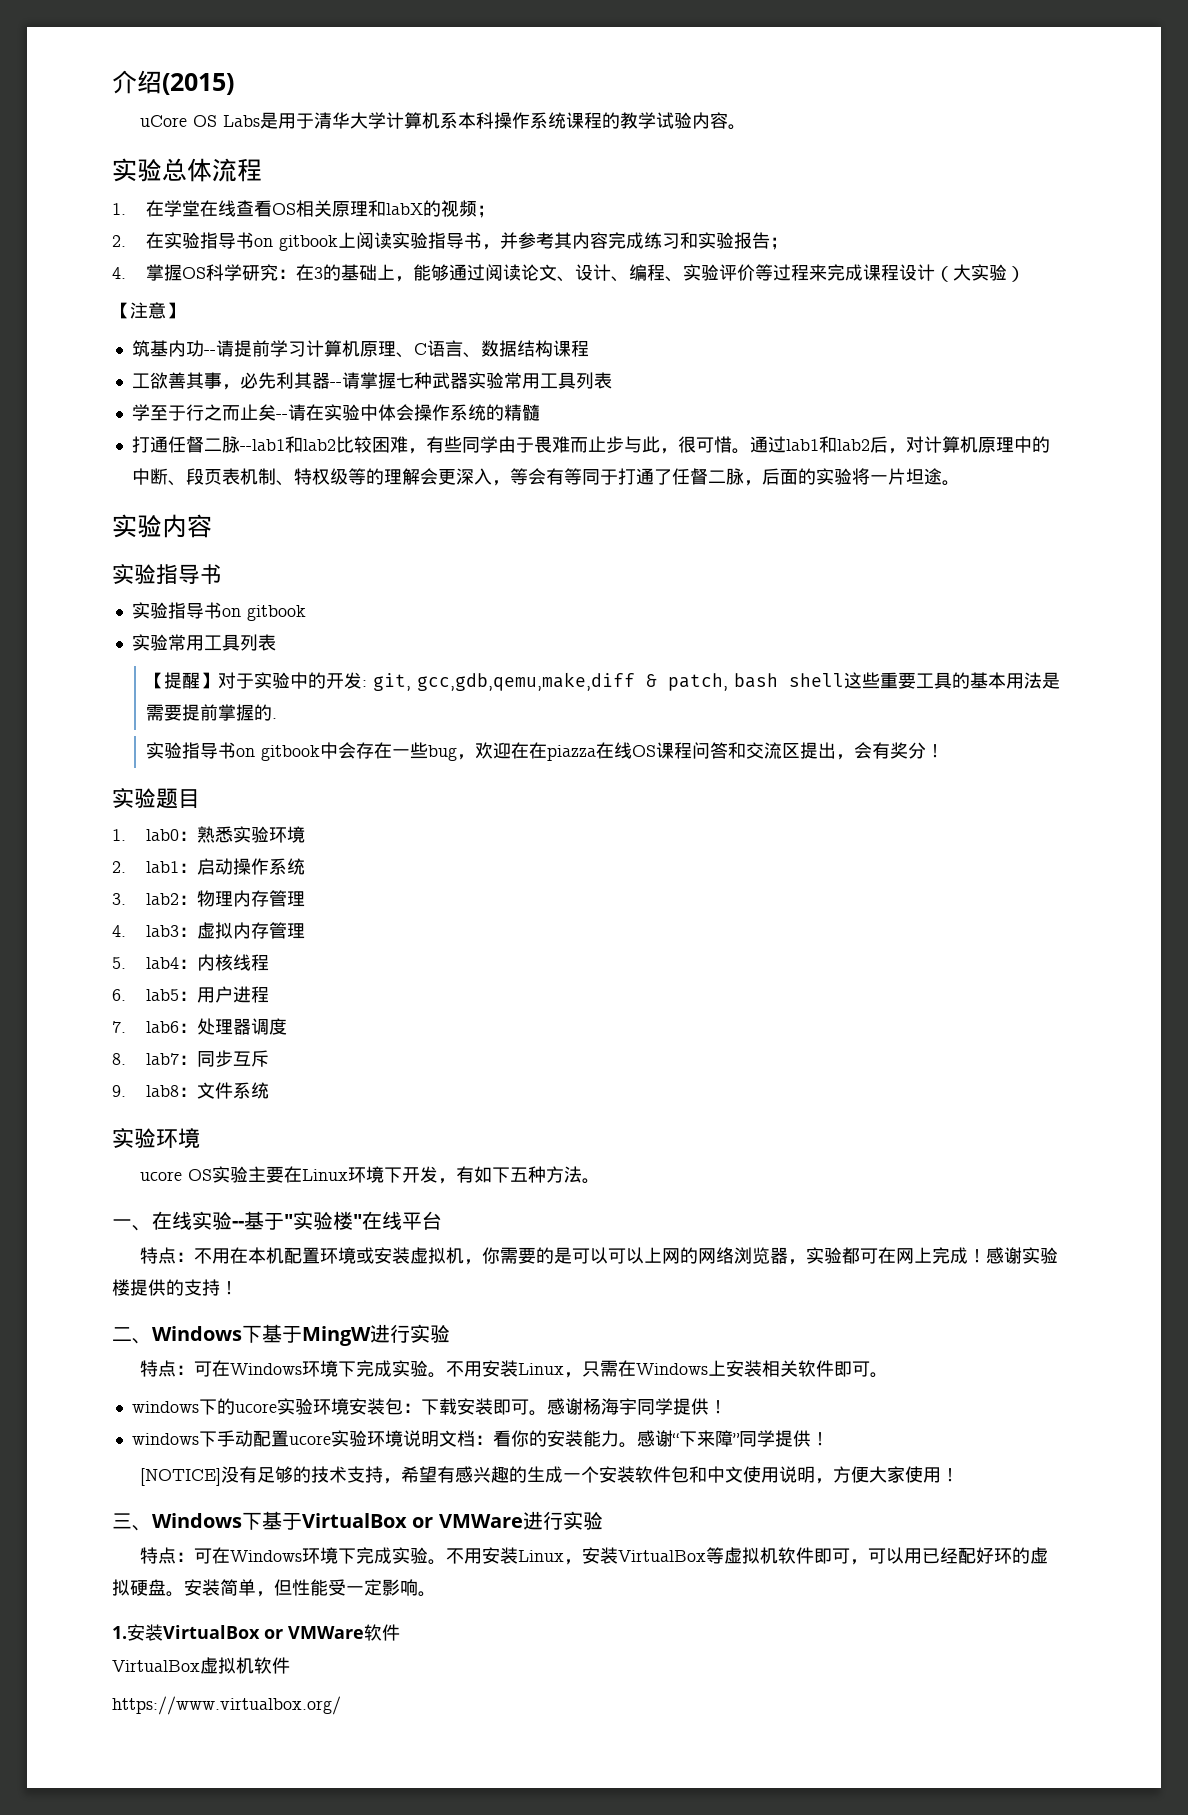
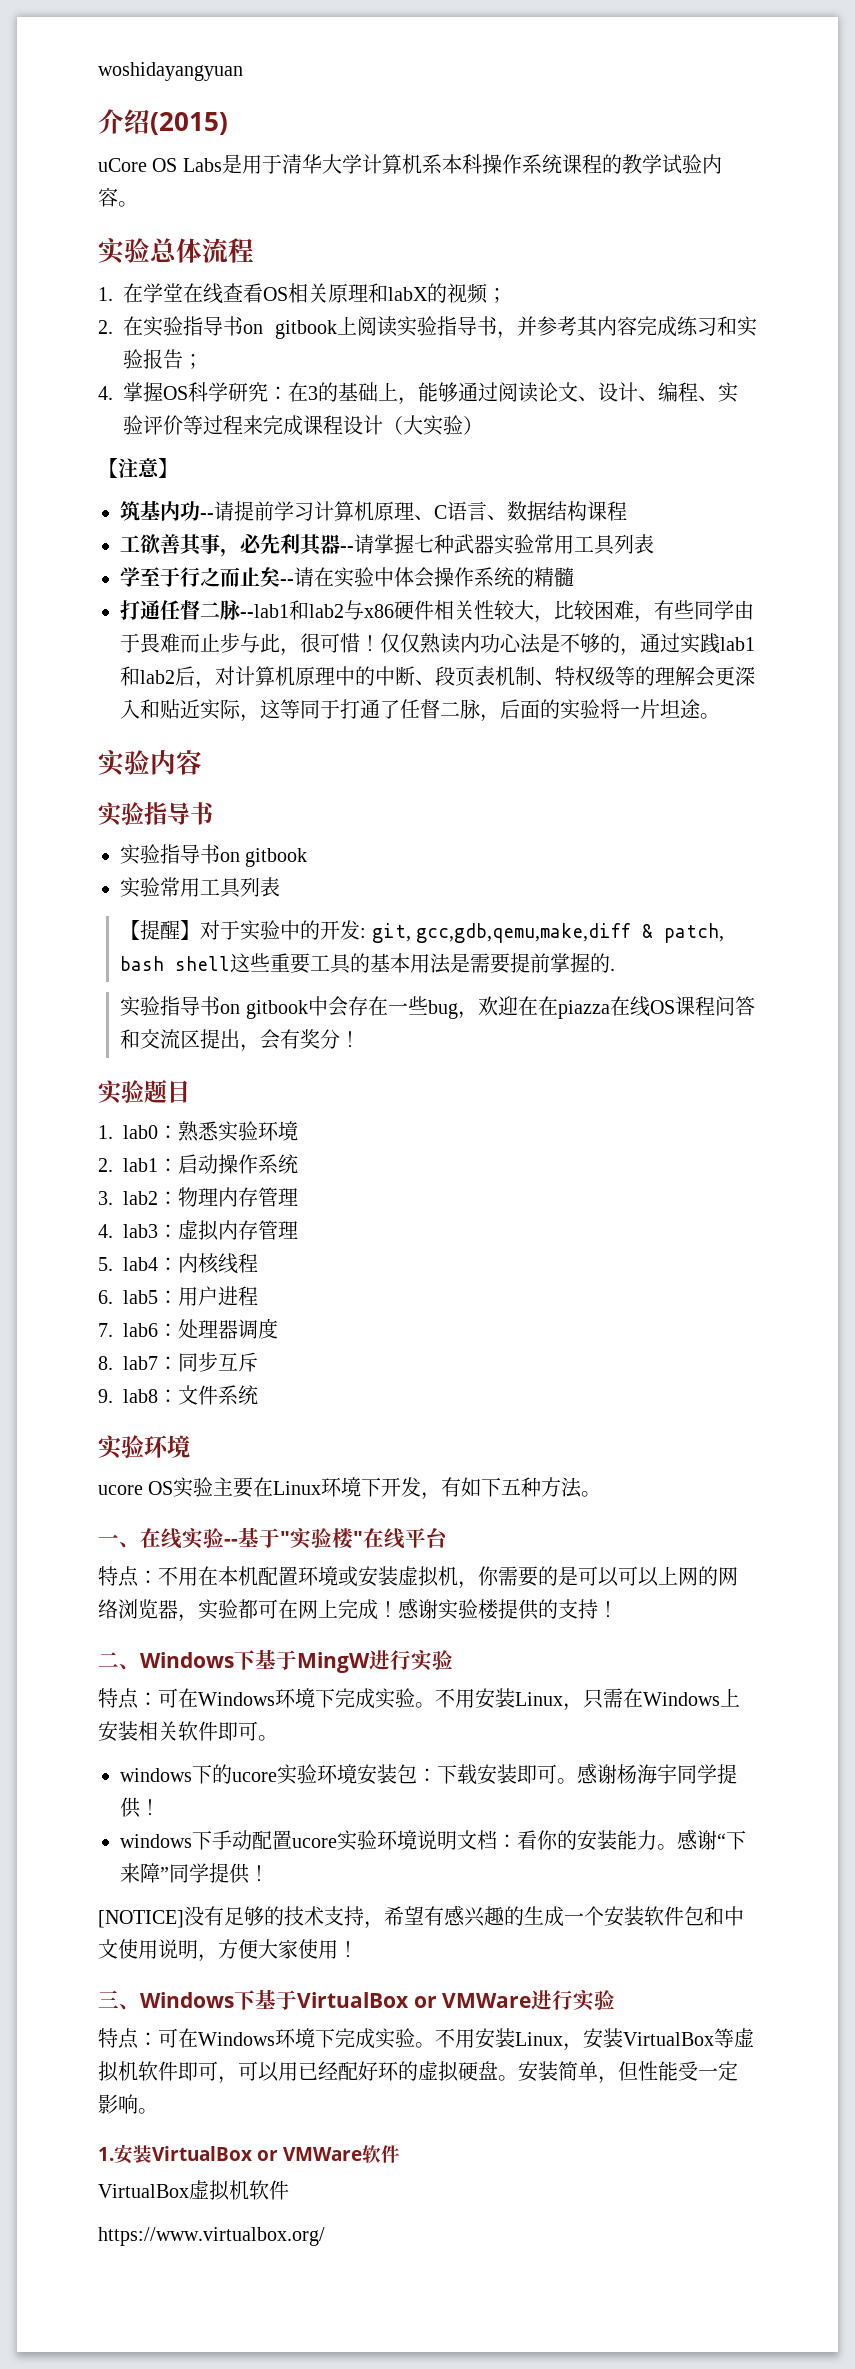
+ woshidayangyuan
- 打通任督二脉--lab1和lab2比较困难，有些同学由于畏难而止步与此，很可惜。通过lab1和lab2后，对计算机原理中的中断、段页表机制、特权级等的理解会更深入，等会有等同于打通了任督二脉，后面的实验将一片坦途。
+ 打通任督二脉--lab1和lab2与x86硬件相关性较大，比较困难，有些同学由于畏难而止步与此，很可惜！仅仅熟读内功心法是不够的，通过实践lab1和lab2后，对计算机原理中的中断、段页表机制、特权级等的理解会更深入和贴近实际，这等同于打通了任督二脉，后面的实验将一片坦途。

